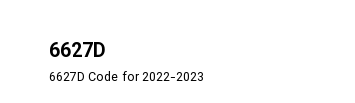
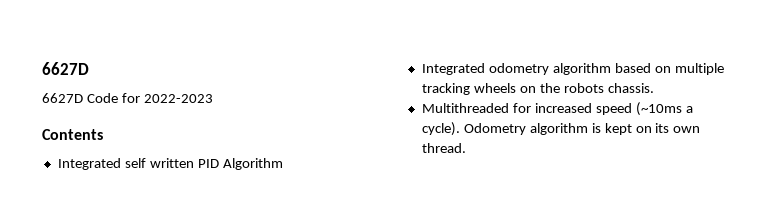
+ Contents
+ Integrated self written PID Algorithm
+ Integrated odometry algorithm based on multiple tracking wheels on the robots chassis.
+ Multithreaded for increased speed (~10ms a cycle). Odometry algorithm is kept on its own thread.

